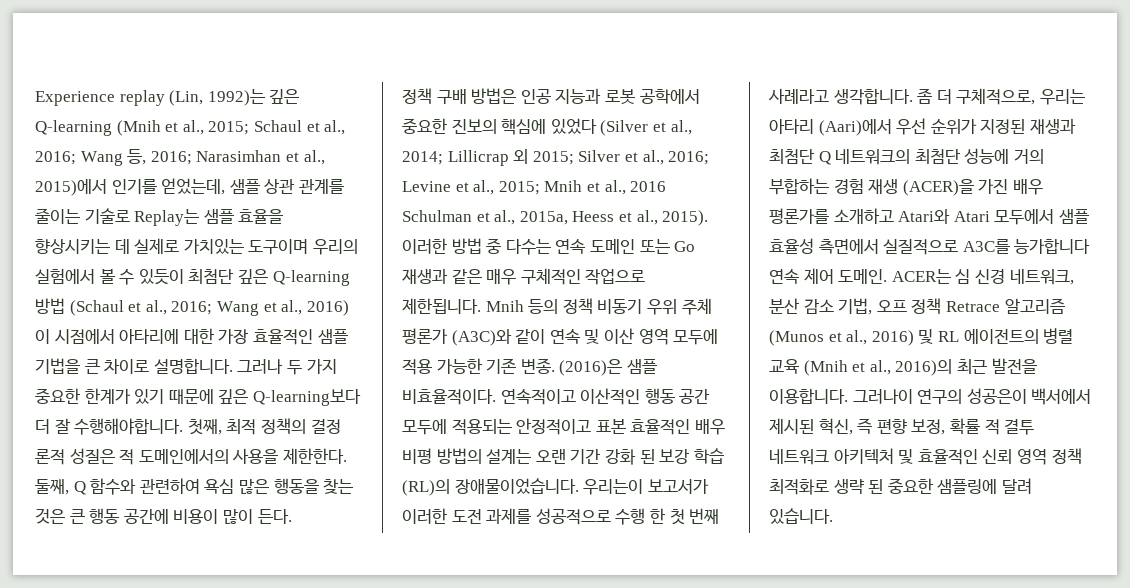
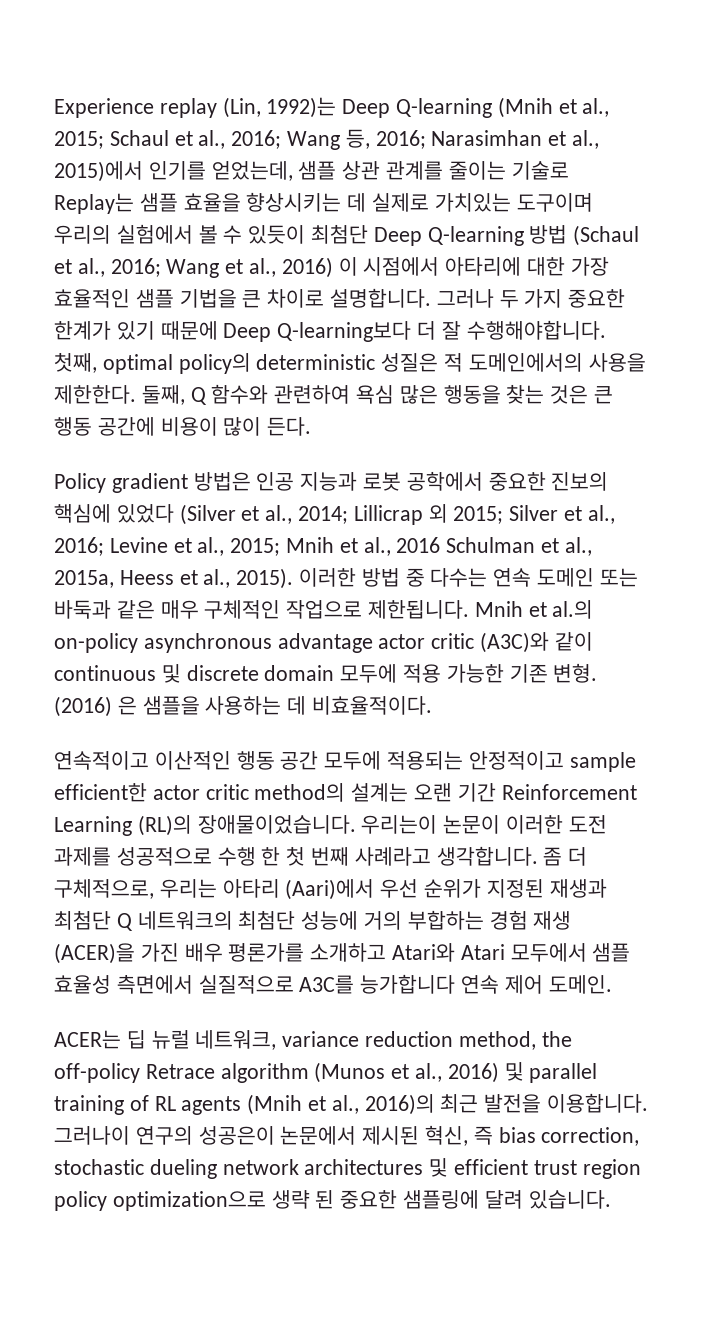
- Experience replay (Lin, 1992)는 깊은 Q-learning (Mnih et al., 2015;
+ Experience replay (Lin, 1992)는 Deep Q-learning (Mnih et al., 2015;
- Narasimhan et al., 2015)에서 인기를 얻었는데, 샘플 상관 관계를 줄이는 기술로 Replay는 샘플 효율을 향상시키는 데 실제로 가치있는 도구이며 우리의 실험에서 볼 수 있듯이 최첨단 깊은 Q-learning 방법 (Schaul et al., 2016;
+ Narasimhan et al., 2015)에서 인기를 얻었는데, 샘플 상관 관계를 줄이는 기술로 Replay는 샘플 효율을 향상시키는 데 실제로 가치있는 도구이며 우리의 실험에서 볼 수 있듯이 최첨단 Deep Q-learning 방법 (Schaul et al., 2016;
- 그러나 두 가지 중요한 한계가 있기 때문에 깊은 Q-learning보다 더 잘 수행해야합니다.
+ 그러나 두 가지 중요한 한계가 있기 때문에 Deep Q-learning보다 더 잘 수행해야합니다.
- 첫째, 최적 정책의 결정 론적 성질은 적 도메인에서의 사용을 제한한다.
+ 첫째, optimal policy의 deterministic 성질은 적 도메인에서의 사용을 제한한다.
- 정책 구배 방법은 인공 지능과 로봇 공학에서 중요한 진보의 핵심에 있었다 (Silver et al., 2014; Lillicrap 외 2015; Silver et al., 2016; Levine et al., 2015; Mnih et al., 2016 Schulman et al., 2015a, Heess et al., 2015).
+ Policy gradient 방법은 인공 지능과 로봇 공학에서 중요한 진보의 핵심에 있었다 (Silver et al., 2014; Lillicrap 외 2015; Silver et al., 2016; Levine et al., 2015; Mnih et al., 2016 Schulman et al., 2015a, Heess et al., 2015).
- 이러한 방법 중 다수는 연속 도메인 또는 Go 재생과 같은 매우 구체적인 작업으로 제한됩니다.
+ 이러한 방법 중 다수는 연속 도메인 또는 바둑과 같은 매우 구체적인 작업으로 제한됩니다.
- Mnih 등의 정책 비동기 우위 주체 평론가 (A3C)와 같이 연속 및 이산 영역 모두에 적용 가능한 기존 변종. (2016)은 샘플 비효율적이다. 연속적이고 이산적인 행동 공간 모두에 적용되는 안정적이고 표본 효율적인 배우 비평 방법의 설계는 오랜 기간 강화 된 보강 학습 (RL)의 장애물이었습니다.
+ Mnih et al.의 on-policy asynchronous advantage actor critic (A3C)와 같이 continuous 및 discrete domain 모두에 적용 가능한 기존 변형. (2016) 은 샘플을 사용하는 데 비효율적이다.
+ 연속적이고 이산적인 행동 공간 모두에 적용되는 안정적이고 sample efficient한 actor critic method의 설계는 오랜 기간 Reinforcement Learning (RL)의 장애물이었습니다.
- 우리는이 보고서가 이러한 도전 과제를 성공적으로 수행 한 첫 번째 사례라고 생각합니다.
+ 우리는이 논문이 이러한 도전 과제를 성공적으로 수행 한 첫 번째 사례라고 생각합니다.
- 좀 더 구체적으로, 우리는 아타리 (Aari)에서 우선 순위가 지정된 재생과 최첨단 Q 네트워크의 최첨단 성능에 거의 부합하는 경험 재생 (ACER)을 가진 배우 평론가를 소개하고 Atari와 Atari 모두에서 샘플 효율성 측면에서 실질적으로 A3C를 능가합니다 연속 제어 도메인. ACER는 심 신경 네트워크, 분산 감소 기법, 오프 정책 Retrace 알고리즘 (Munos et al., 2016) 및 RL 에이전트의 병렬 교육 (Mnih et al., 2016)의 최근 발전을 이용합니다.
+ 좀 더 구체적으로, 우리는 아타리 (Aari)에서 우선 순위가 지정된 재생과 최첨단 Q 네트워크의 최첨단 성능에 거의 부합하는 경험 재생 (ACER)을 가진 배우 평론가를 소개하고 Atari와 Atari 모두에서 샘플 효율성 측면에서 실질적으로 A3C를 능가합니다 연속 제어 도메인.
+ ACER는 딥 뉴럴 네트워크, variance reduction method, the off-policy Retrace algorithm (Munos et al., 2016) 및 parallel training of RL agents (Mnih et al., 2016)의 최근 발전을 이용합니다.
- 그러나이 연구의 성공은이 백서에서 제시된 혁신, 즉 편향 보정, 확률 적 결투 네트워크 아키텍처 및 효율적인 신뢰 영역 정책 최적화로 생략 된 중요한 샘플링에 달려 있습니다.
+ 그러나이 연구의 성공은이 논문에서 제시된 혁신, 즉 bias correction, stochastic dueling network architectures 및 efficient trust region policy optimization으로 생략 된 중요한 샘플링에 달려 있습니다.

